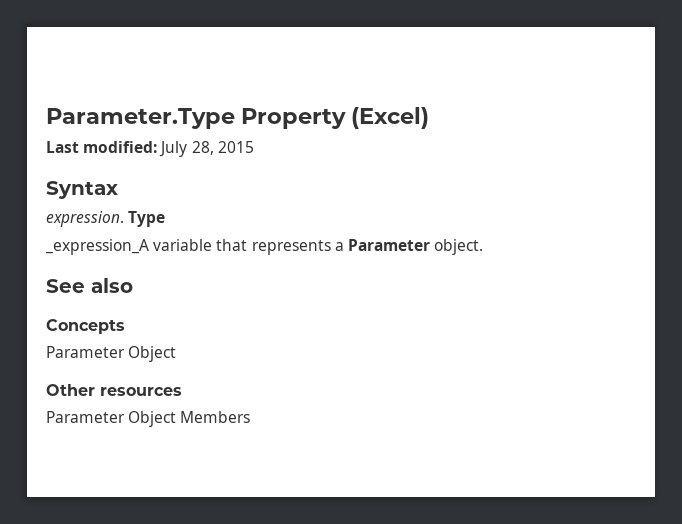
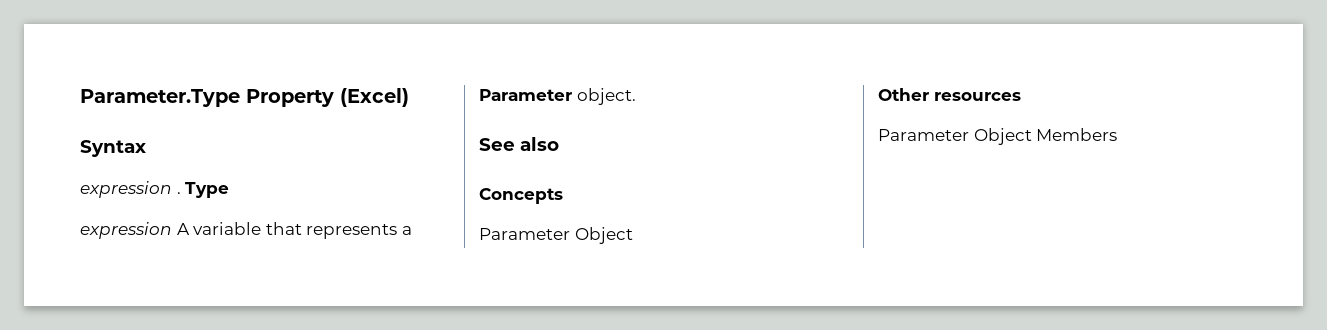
- Last modified: July 28, 2015
- expression.
+ expression .
- _expression_A variable that represents a Parameter object.
+ expression A variable that represents a Parameter object.

